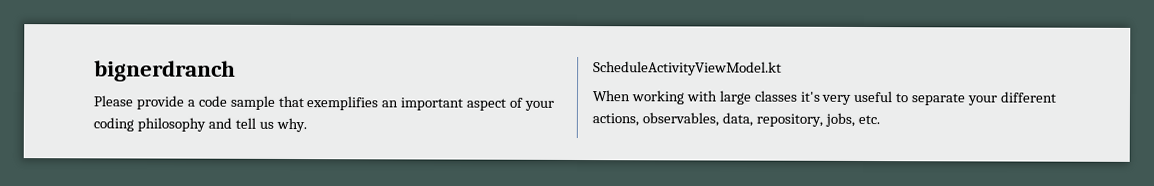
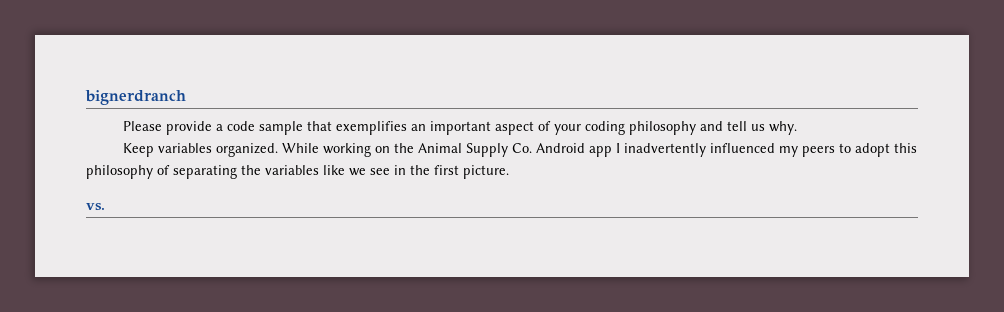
- ScheduleActivityViewModel.kt
- When working with large classes it's very useful to separate your different actions, observables, data, repository, jobs, etc.
+ Keep variables organized. While working on the Animal Supply Co. Android app I inadvertently influenced my peers to adopt this philosophy of separating the variables like we see in the first picture.
+ vs.

